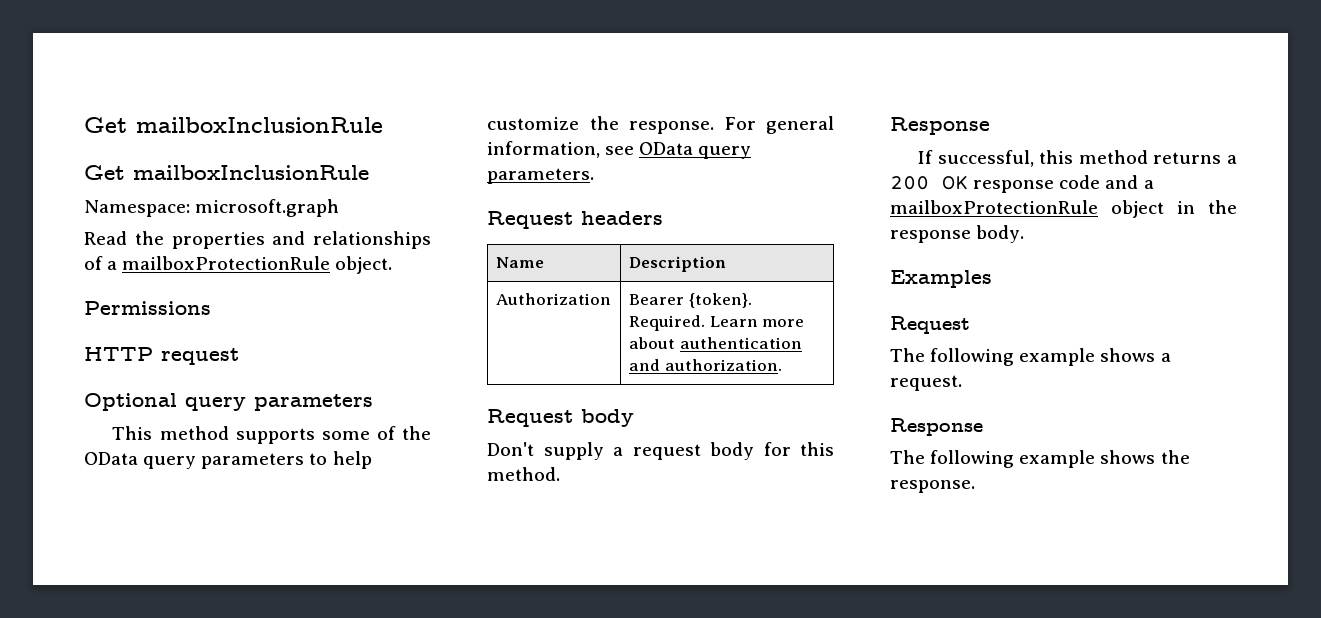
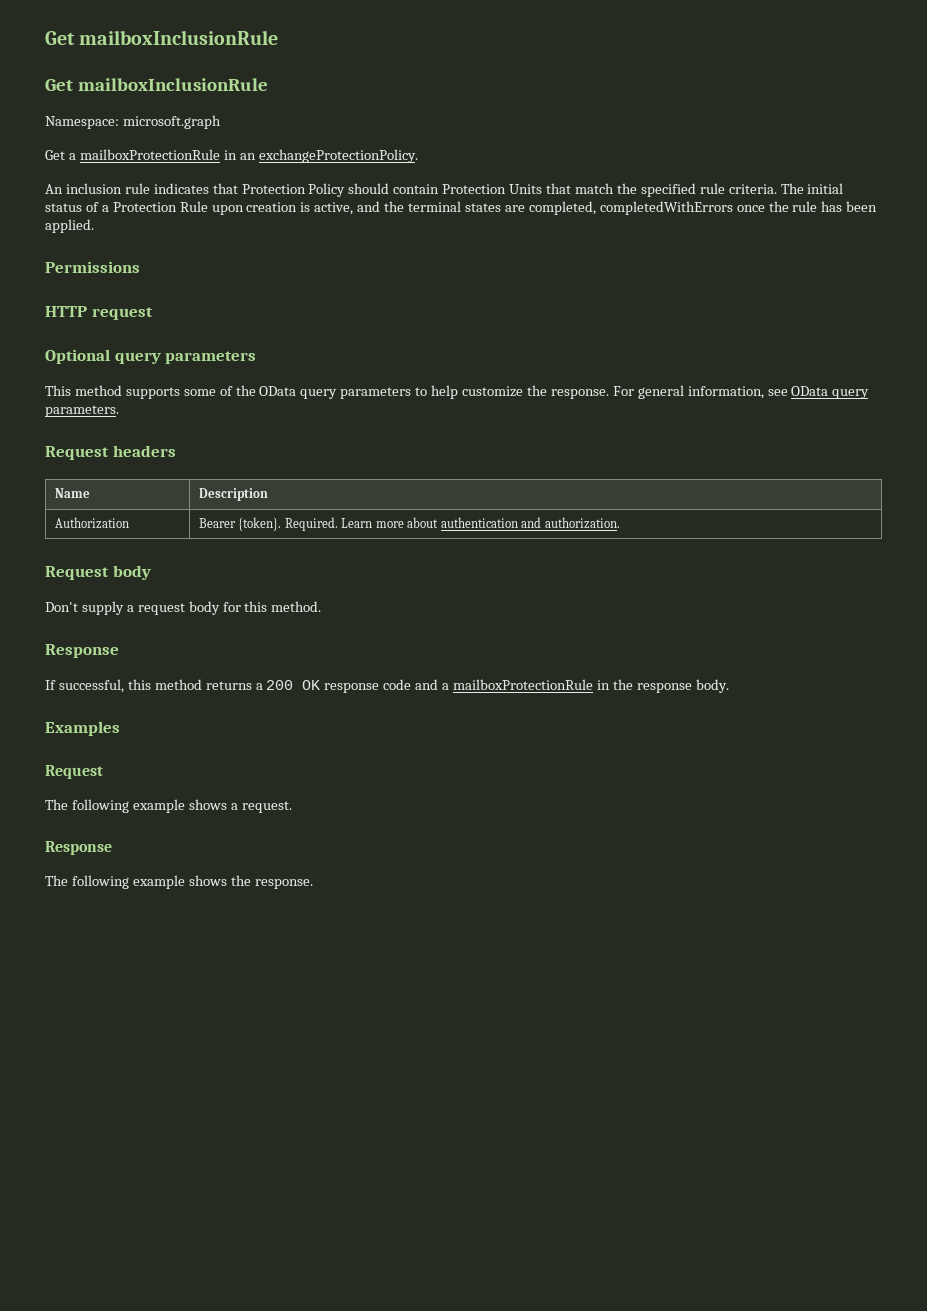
- Read the properties and relationships of a mailboxProtectionRule object.
+ Get a mailboxProtectionRule in an exchangeProtectionPolicy.
+ An inclusion rule indicates that Protection Policy should contain Protection Units that match the specified rule criteria. The initial status of a Protection Rule upon creation is active, and the terminal states are completed, completedWithErrors once the rule has been applied.
- If successful, this method returns a 200 OK response code and a mailboxProtectionRule object in the response body.
+ If successful, this method returns a 200 OK response code and a mailboxProtectionRule in the response body.

